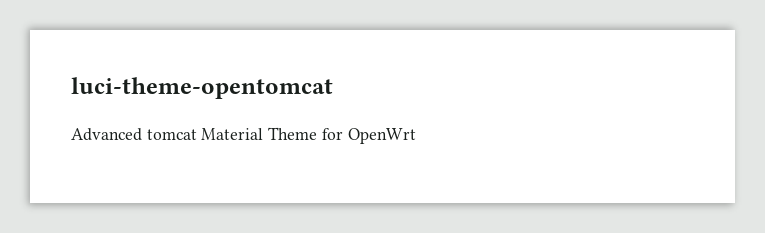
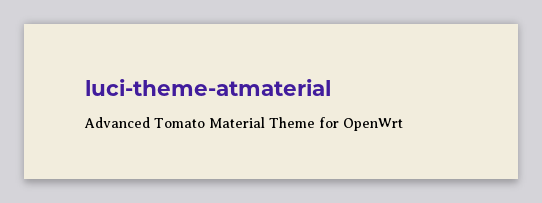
- luci-theme-opentomcat
+ luci-theme-atmaterial
- Advanced tomcat Material Theme for OpenWrt
+ Advanced Tomato Material Theme for OpenWrt

